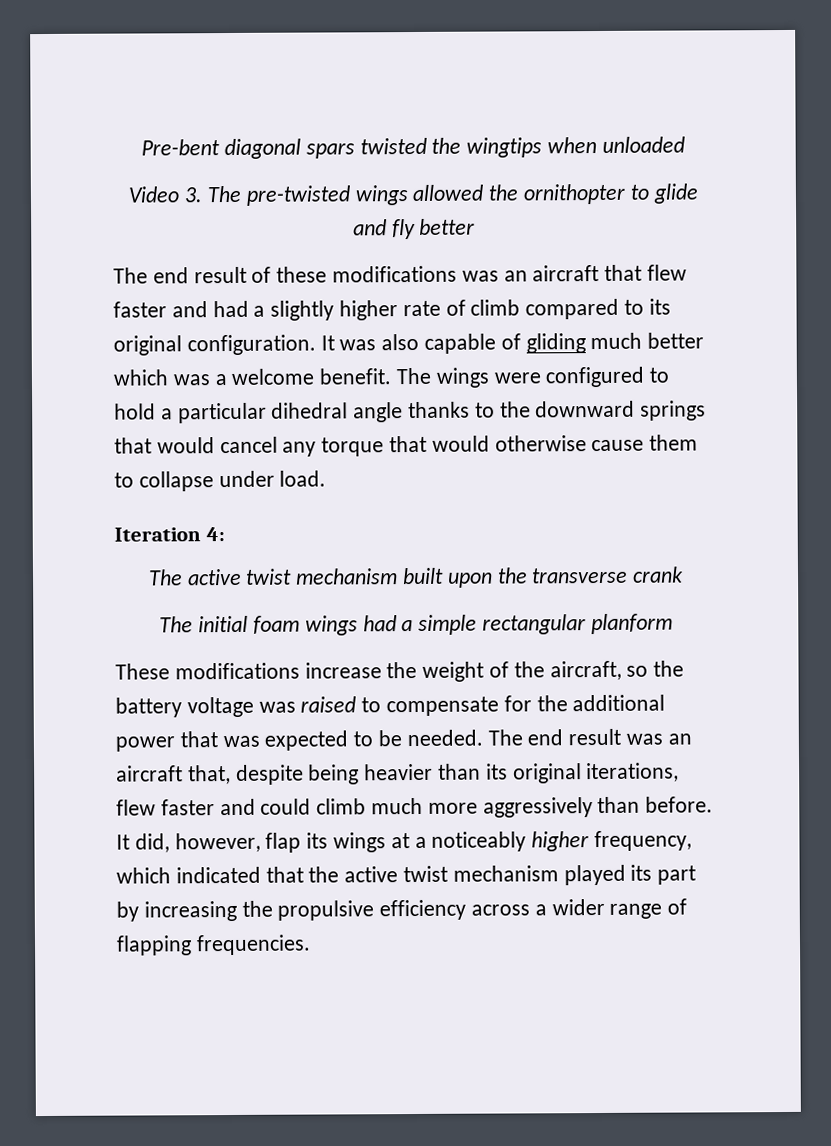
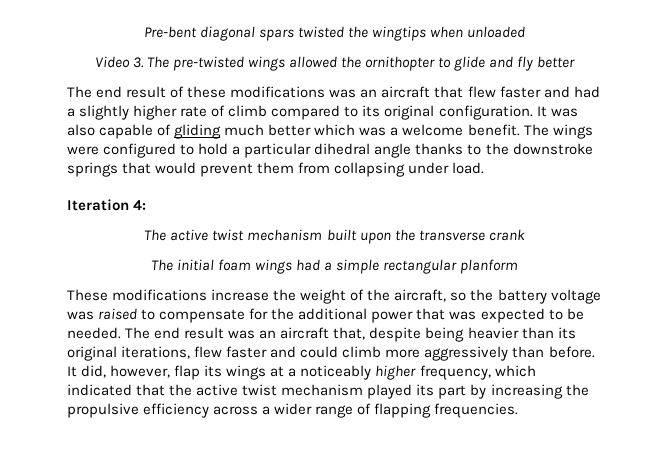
- The wings were configured to hold a particular dihedral angle thanks to the downward springs that would cancel any torque that would otherwise cause them to collapse under load.
+ The wings were configured to hold a particular dihedral angle thanks to the downstroke springs that would prevent them from collapsing under load.
- The end result was an aircraft that, despite being heavier than its original iterations, flew faster and could climb much more aggressively than before.
+ The end result was an aircraft that, despite being heavier than its original iterations, flew faster and could climb more aggressively than before.

